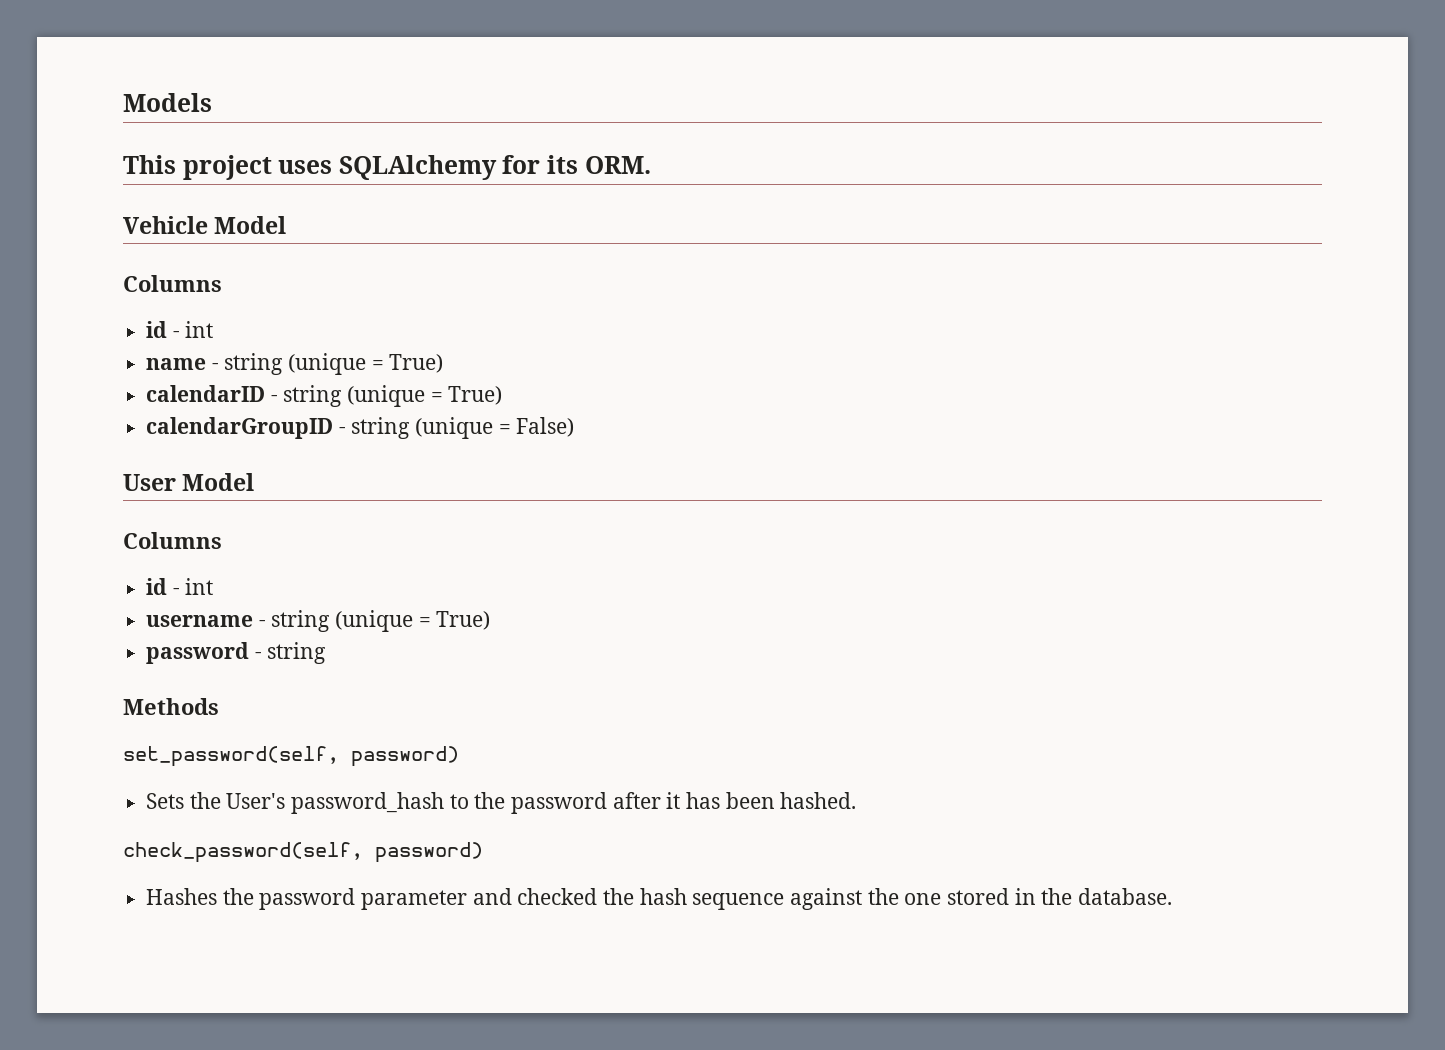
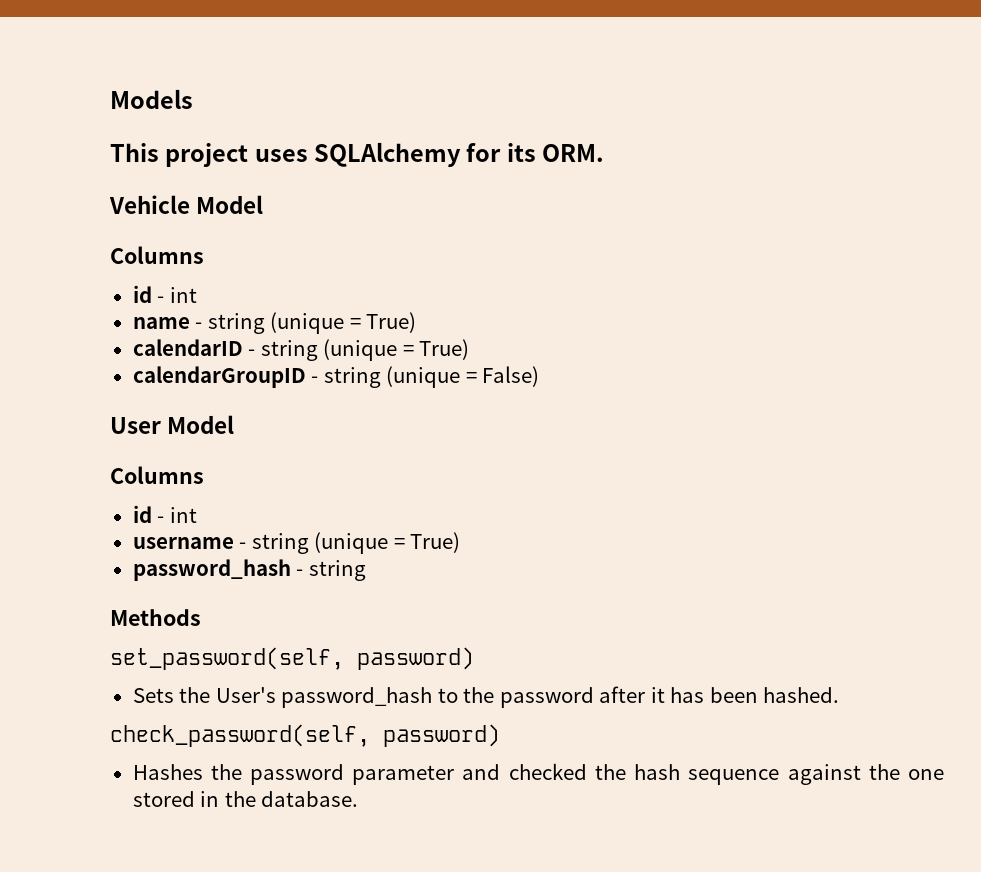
- password - string
+ password_hash - string

